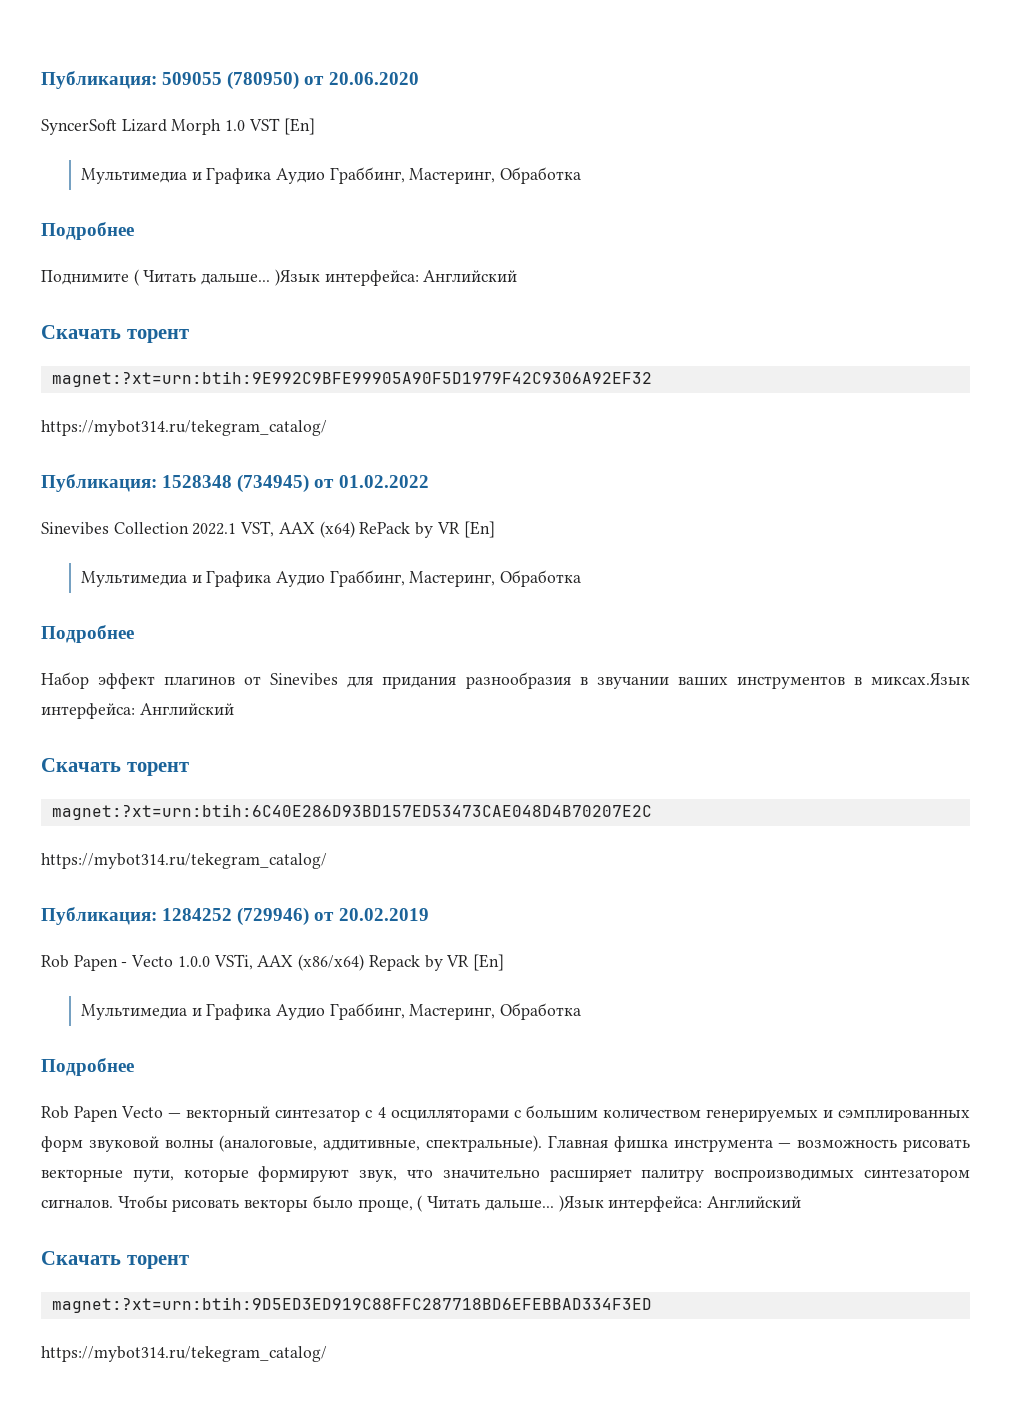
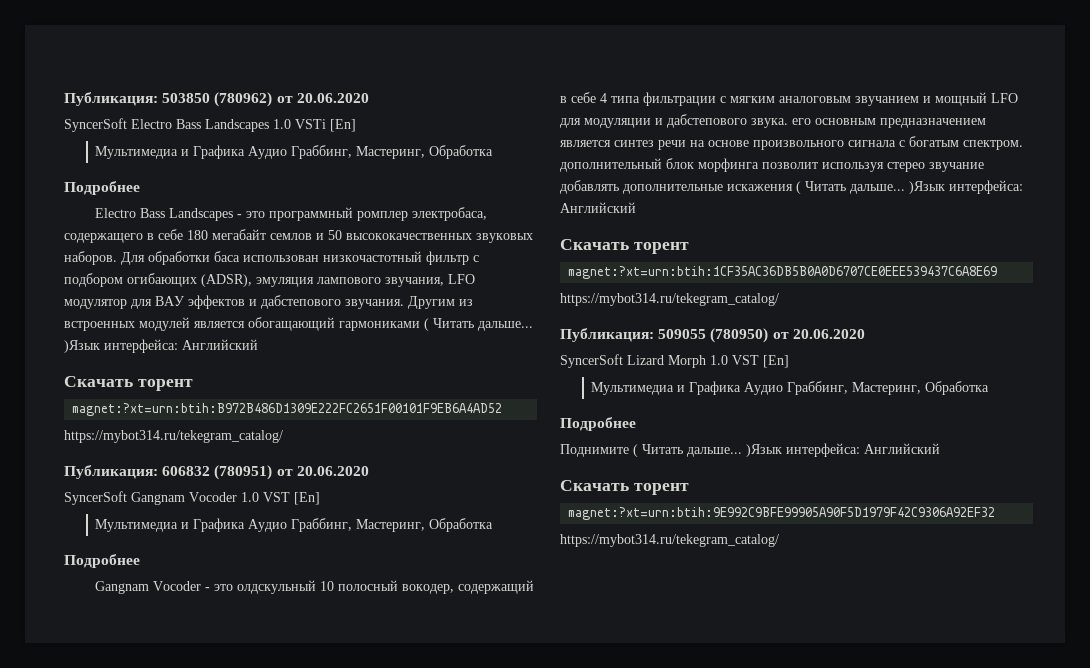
+ Публикация: 503850 (780962) от 20.06.2020
+ SyncerSoft Electro Bass Landscapes 1.0 VSTi [En]
+ Мультимедиа и Графика Аудио Граббинг, Мастеринг, Обработка
+ Подробнее
+ Electro Bass Landscapes - это программный ромплер электробаса, содержащего в себе 180 мегабайт семлов и 50 высококачественных звуковых наборов. Для обработки баса использован низкочастотный фильтр с подбором огибающих (ADSR), эмуляция лампового звучания, LFO модулятор для ВАУ эффектов и дабстепового звучания. Другим из встроенных модулей является обогащающий гармониками ( Читать дальше... )Язык интерфейса: Английский
+ Скачать торент
+ magnet:?xt=urn:btih:B972B486D1309E222FC2651F00101F9EB6A4AD52
+ https://mybot314.ru/tekegram_catalog/
+ Публикация: 606832 (780951) от 20.06.2020
+ SyncerSoft Gangnam Vocoder 1.0 VST [En]
+ Мультимедиа и Графика Аудио Граббинг, Мастеринг, Обработка
+ Подробнее
+ Gangnam Vocoder - это олдскульный 10 полосный вокодер, содержащий в себе 4 типа фильтрации с мягким аналоговым звучанием и мощный LFO для модуляции и дабстепового звука. его основным предназначением является синтез речи на основе произвольного сигнала с богатым спектром. дополнительный блок морфинга позволит используя стерео звучание добавлять дополнительные искажения ( Читать дальше... )Язык интерфейса: Английский
+ Скачать торент
+ magnet:?xt=urn:btih:1CF35AC36DB5B0A0D6707CE0EEE539437C6A8E69
+ https://mybot314.ru/tekegram_catalog/
- Публикация: 1528348 (734945) от 01.02.2022
- Sinevibes Collection 2022.1 VST, AAX (x64) RePack by VR [En]
- Мультимедиа и Графика Аудио Граббинг, Мастеринг, Обработка
- Подробнее
- Набор эффект плагинов от Sinevibes для придания разнообразия в звучании ваших инструментов в миксах.Язык интерфейса: Английский
- Скачать торент
- magnet:?xt=urn:btih:6C40E286D93BD157ED53473CAE048D4B70207E2C
- https://mybot314.ru/tekegram_catalog/
- Публикация: 1284252 (729946) от 20.02.2019
- Rob Papen - Vecto 1.0.0 VSTi, AAX (x86/x64) Repack by VR [En]
- Мультимедиа и Графика Аудио Граббинг, Мастеринг, Обработка
- Подробнее
- Rob Papen Vecto — векторный синтезатор с 4 осцилляторами с большим количеством генерируемых и сэмплированных форм звуковой волны (аналоговые, аддитивные, спектральные). Главная фишка инструмента — возможность рисовать векторные пути, которые формируют звук, что значительно расширяет палитру воспроизводимых синтезатором сигналов. Чтобы рисовать векторы было проще, ( Читать дальше... )Язык интерфейса: Английский
- Скачать торент
- magnet:?xt=urn:btih:9D5ED3ED919C88FFC287718BD6EFEBBAD334F3ED
- https://mybot314.ru/tekegram_catalog/

